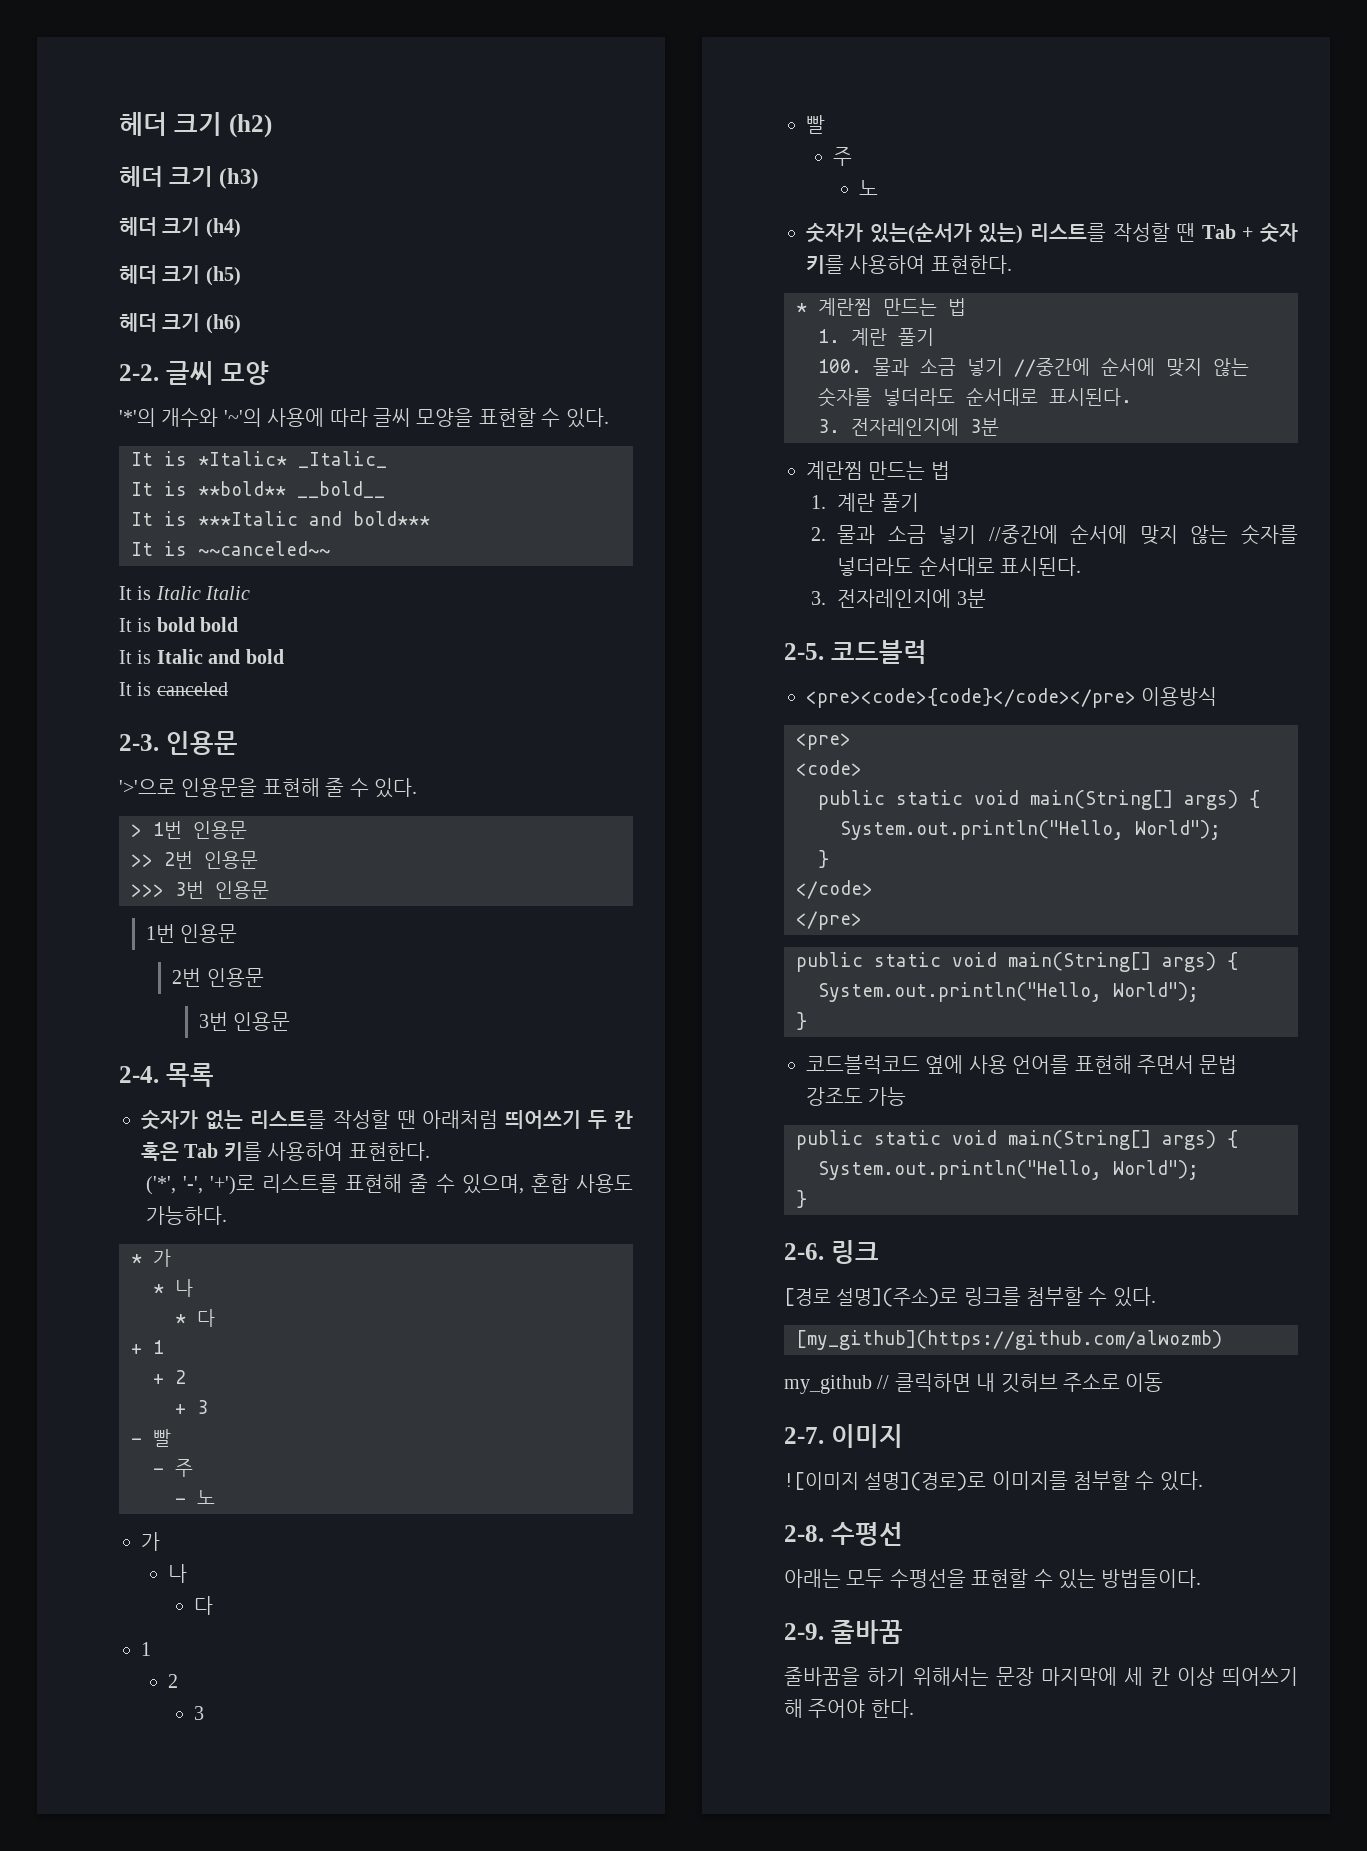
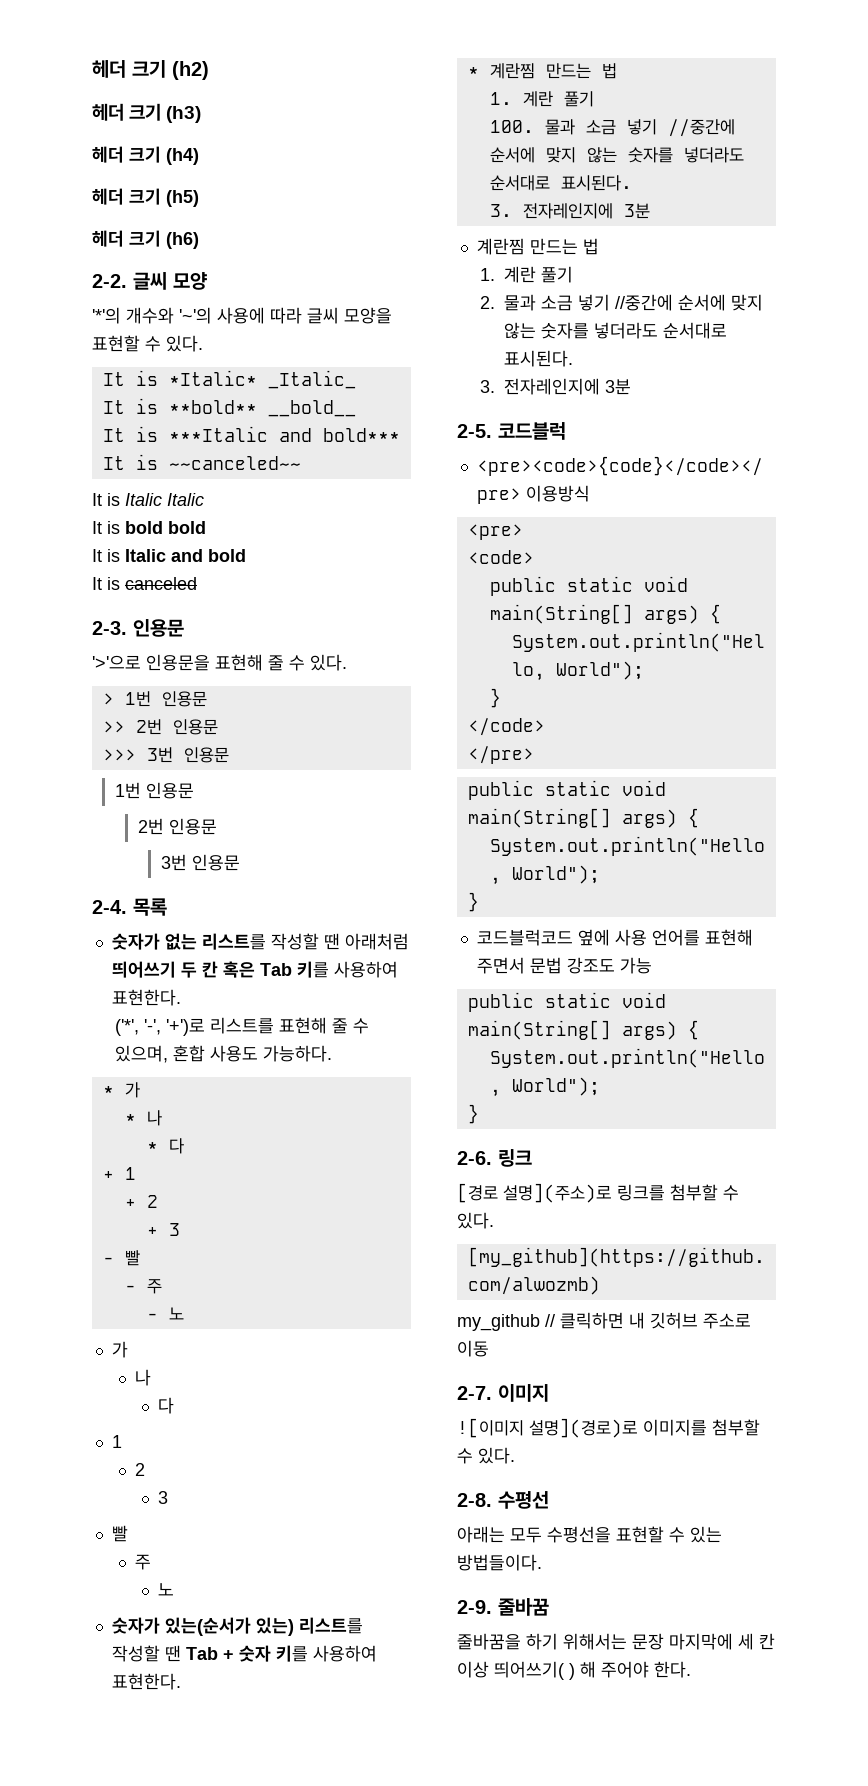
- 줄바꿈을 하기 위해서는 문장 마지막에 세 칸 이상 띄어쓰기 해 주어야 한다.
+ 줄바꿈을 하기 위해서는 문장 마지막에 세 칸 이상 띄어쓰기( ) 해 주어야 한다.

